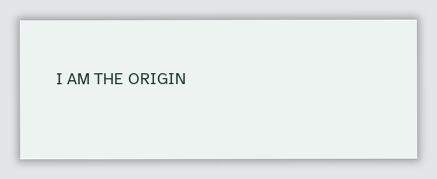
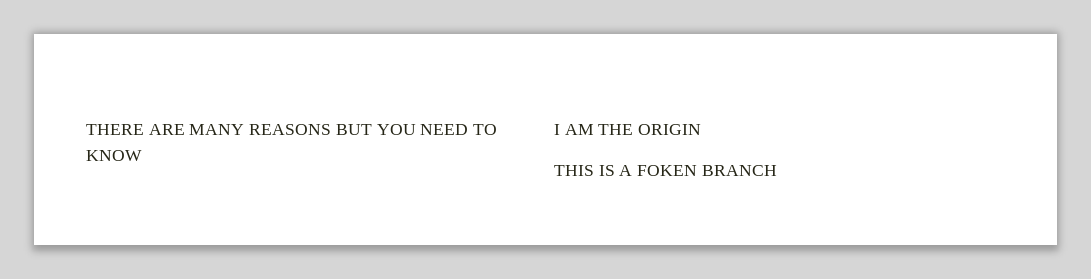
+ THERE ARE MANY REASONS BUT YOU NEED TO KNOW
+ THIS IS A FOKEN BRANCH

